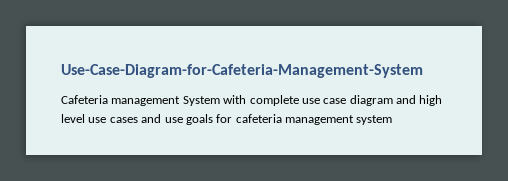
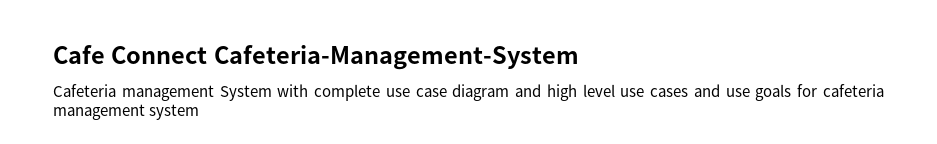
- Use-Case-Diagram-for-Cafeteria-Management-System
+ Cafe Connect Cafeteria-Management-System

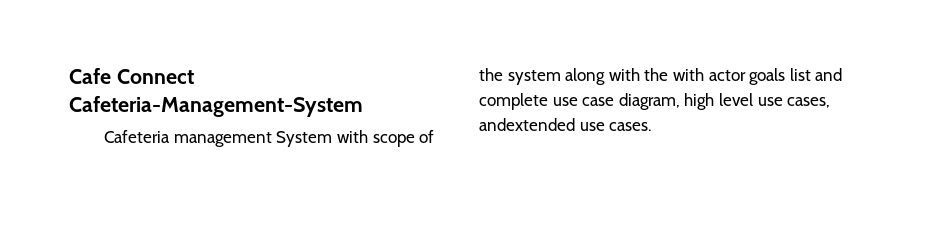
- Cafeteria management System with complete use case diagram and high level use cases and use goals for cafeteria management system
+ Cafeteria management System with scope of the system along with the with actor goals list and complete use case diagram, high level use cases, andextended use cases.

